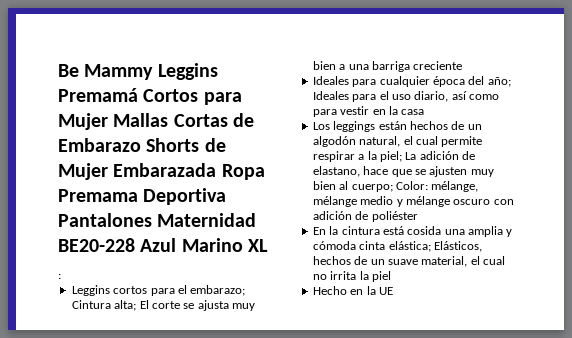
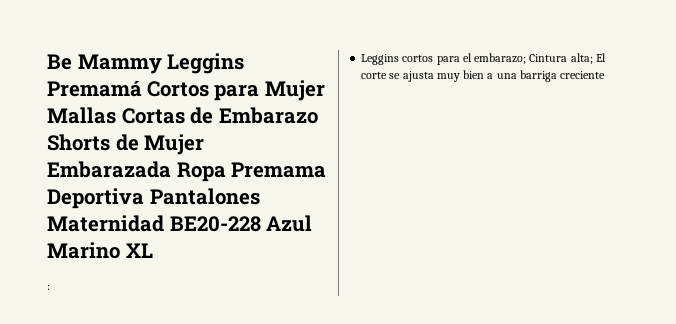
- Ideales para cualquier época del año; Ideales para el uso diario, así como para vestir en la casa
- Los leggings están hechos de un algodón natural, el cual permite respirar a la piel; La adición de elastano, hace que se ajusten muy bien al cuerpo; Color: mélange, mélange medio y mélange oscuro con adición de poliéster
- En la cintura está cosida una amplia y cómoda cinta elástica; Elásticos, hechos de un suave material, el cual no irrita la piel
- Hecho en la UE

